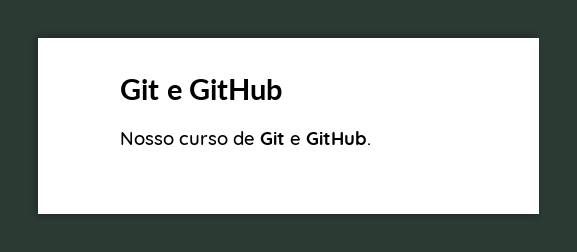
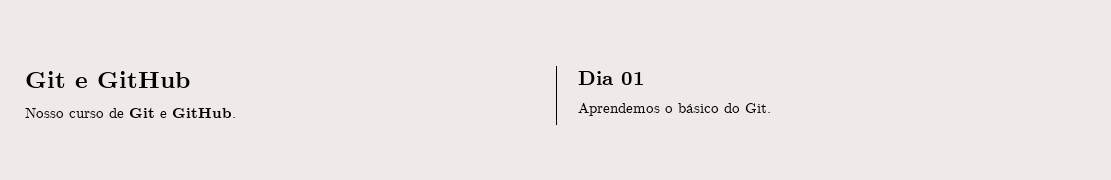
+ Dia 01
+ Aprendemos o básico do Git.

